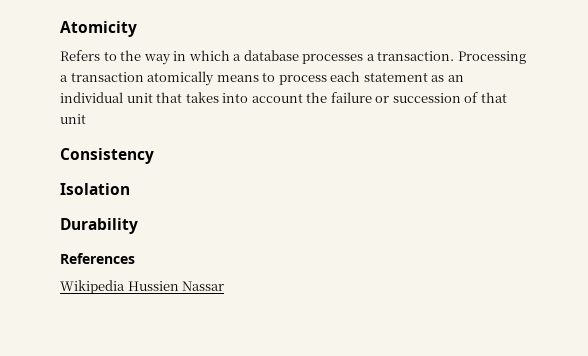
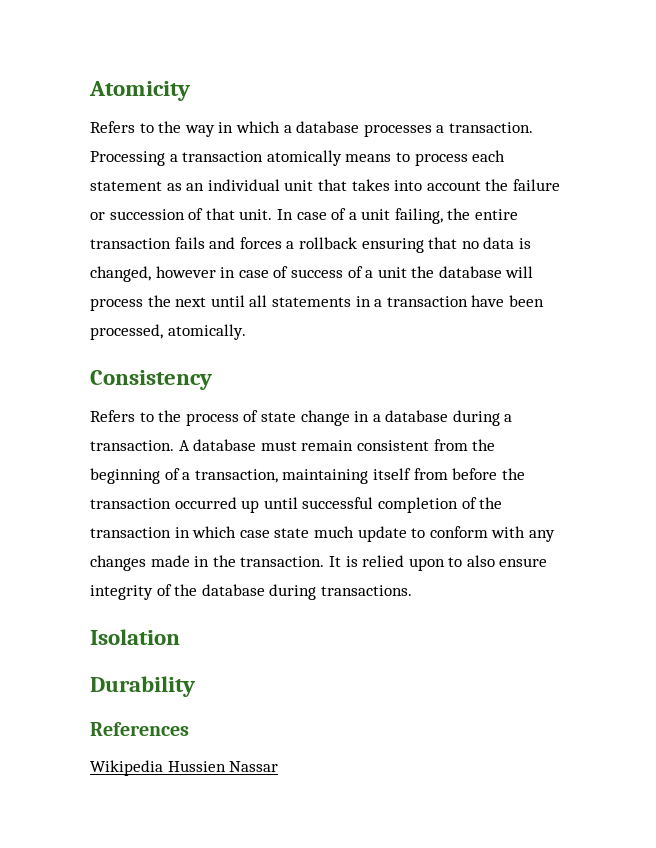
- Processing a transaction atomically means to process each statement as an individual unit that takes into account the failure or succession of that unit
+ Processing a transaction atomically means to process each statement as an individual unit that takes into account the failure or succession of that unit. In case of a unit failing, the entire transaction fails and forces a rollback ensuring that no data is changed, however in case of success of a unit the database will process the next until all statements in a transaction have been processed, atomically.
  Consistency
+ Refers to the process of state change in a database during a transaction. A database must remain consistent from the beginning of a transaction, maintaining itself from before the transaction occurred up until successful completion of the transaction in which case state much update to conform with any changes made in the transaction. It is relied upon to also ensure integrity of the database during transactions.

